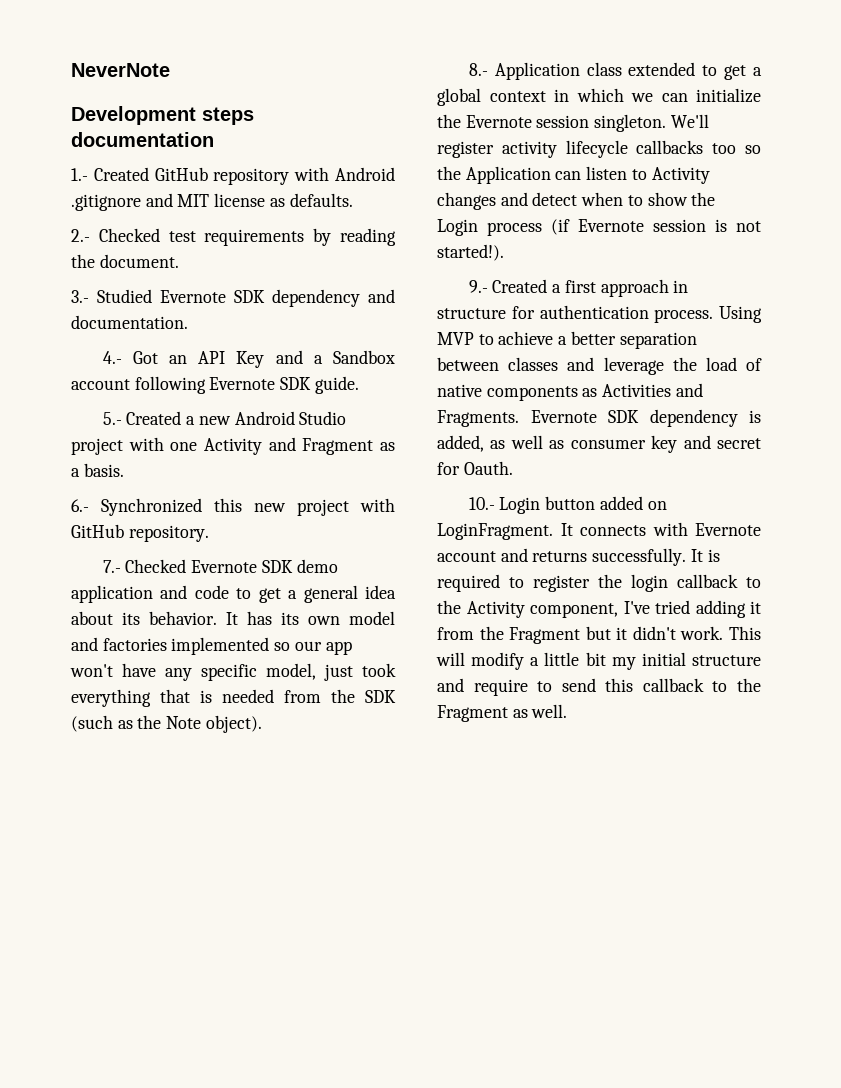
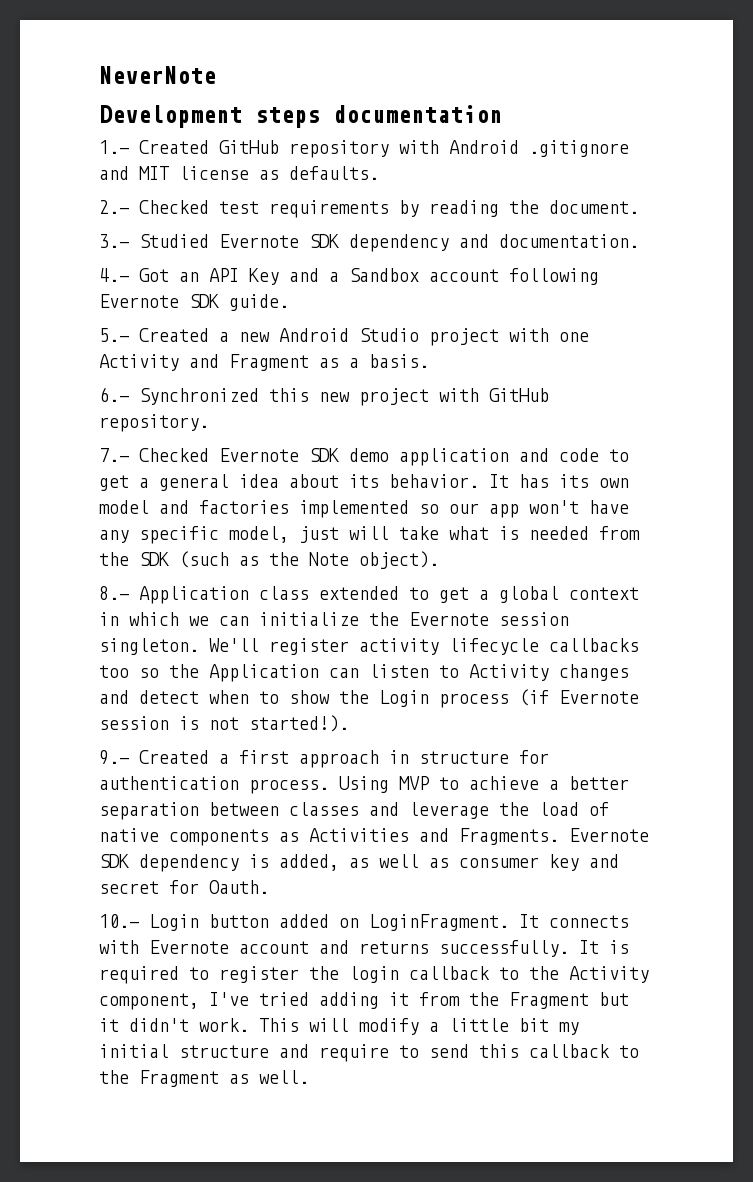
- It has its own model and factories implemented so our app won't have any specific model, just took everything that is needed from the SDK (such as the Note object).
+ It has its own model and factories implemented so our app won't have any specific model, just will take what is needed from the SDK (such as the Note object).

